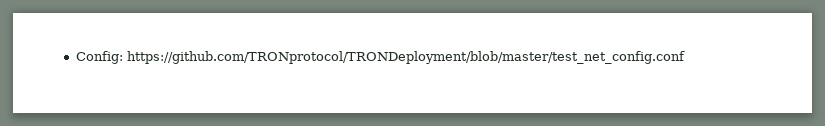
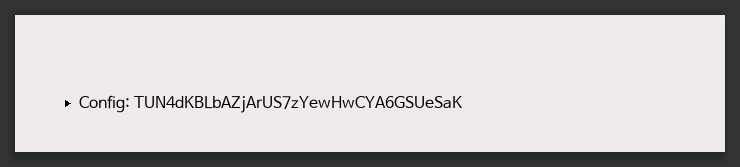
- Config: https://github.com/TRONprotocol/TRONDeployment/blob/master/test_net_config.conf
+ Config: TUN4dKBLbAZjArUS7zYewHwCYA6GSUeSaK

